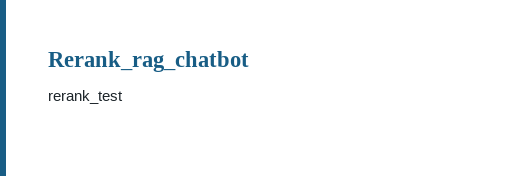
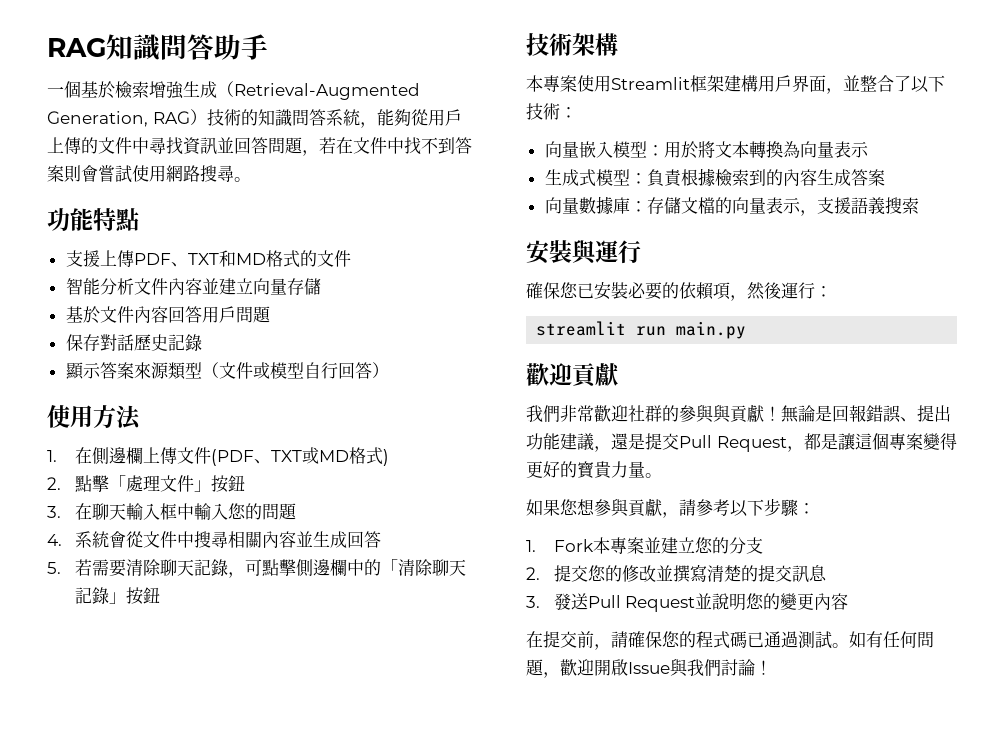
- Rerank_rag_chatbot
- rerank_test
+ RAG知識問答助手
+ 一個基於檢索增強生成（Retrieval-Augmented Generation, RAG）技術的知識問答系統，能夠從用戶上傳的文件中尋找資訊並回答問題，若在文件中找不到答案則會嘗試使用網路搜尋。
+ 功能特點
+ 支援上傳PDF、TXT和MD格式的文件
+ 智能分析文件內容並建立向量存儲
+ 基於文件內容回答用戶問題
+ 保存對話歷史記錄
+ 顯示答案來源類型（文件或模型自行回答）
+ 使用方法
+ 1.在側邊欄上傳文件(PDF、TXT或MD格式)
+ 2.點擊「處理文件」按鈕
+ 3.在聊天輸入框中輸入您的問題
+ 4.系統會從文件中搜尋相關內容並生成回答
+ 5.若需要清除聊天記錄，可點擊側邊欄中的「清除聊天記錄」按鈕
+ 技術架構
+ 本專案使用Streamlit框架建構用戶界面，並整合了以下技術：
+ 向量嵌入模型：用於將文本轉換為向量表示
+ 生成式模型：負責根據檢索到的內容生成答案
+ 向量數據庫：存儲文檔的向量表示，支援語義搜索
+ 安裝與運行
+ 確保您已安裝必要的依賴項，然後運行：
+ streamlit run main.py
+ 歡迎貢獻
+ 我們非常歡迎社群的參與與貢獻！無論是回報錯誤、提出功能建議，還是提交Pull Request，都是讓這個專案變得更好的寶貴力量。
+ 如果您想參與貢獻，請參考以下步驟：
+ 1. Fork本專案並建立您的分支
+ 2.提交您的修改並撰寫清楚的提交訊息
+ 3.發送Pull Request並說明您的變更內容
+ 在提交前，請確保您的程式碼已通過測試。如有任何問題，歡迎開啟Issue與我們討論！

